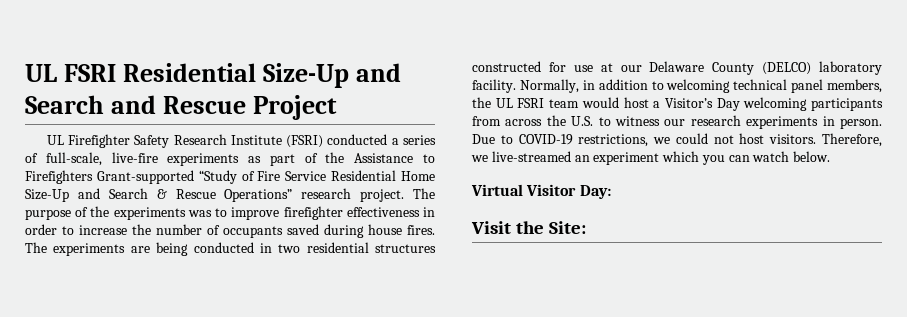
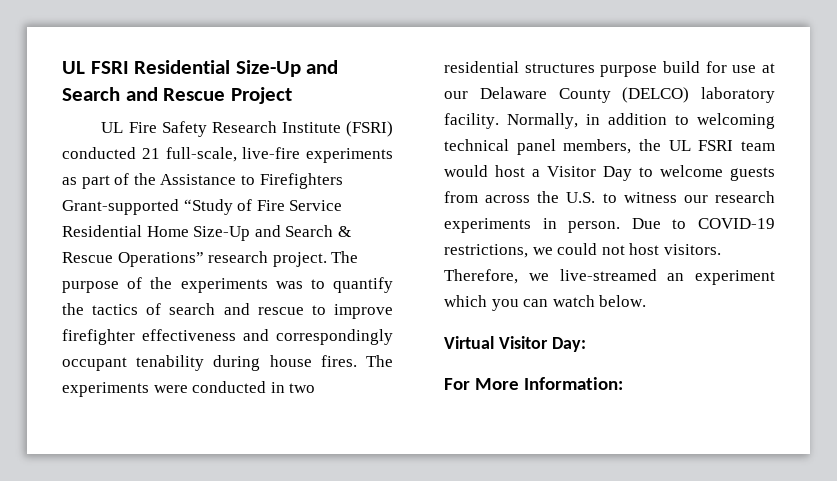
- UL Firefighter Safety Research Institute (FSRI) conducted a series of full-scale, live-fire experiments as part of the Assistance to Firefighters Grant-supported “Study of Fire Service Residential Home Size-Up and Search & Rescue Operations” research project.
+ UL Fire Safety Research Institute (FSRI) conducted 21 full-scale, live-fire experiments as part of the Assistance to Firefighters Grant-supported “Study of Fire Service Residential Home Size-Up and Search & Rescue Operations” research project.
- The purpose of the experiments was to improve firefighter effectiveness in order to increase the number of occupants saved during house fires.
+ The purpose of the experiments was to quantify the tactics of search and rescue to improve firefighter effectiveness and correspondingly occupant tenability during house fires.
- The experiments are being conducted in two residential structures constructed for use at our Delaware County (DELCO) laboratory facility.
+ The experiments were conducted in two residential structures purpose build for use at our Delaware County (DELCO) laboratory facility.
- Normally, in addition to welcoming technical panel members, the UL FSRI team would host a Visitor’s Day welcoming participants from across the U.S. to witness our research experiments in person.
+ Normally, in addition to welcoming technical panel members, the UL FSRI team would host a Visitor Day to welcome guests from across the U.S. to witness our research experiments in person.
- Visit the Site:
+ For More Information:

